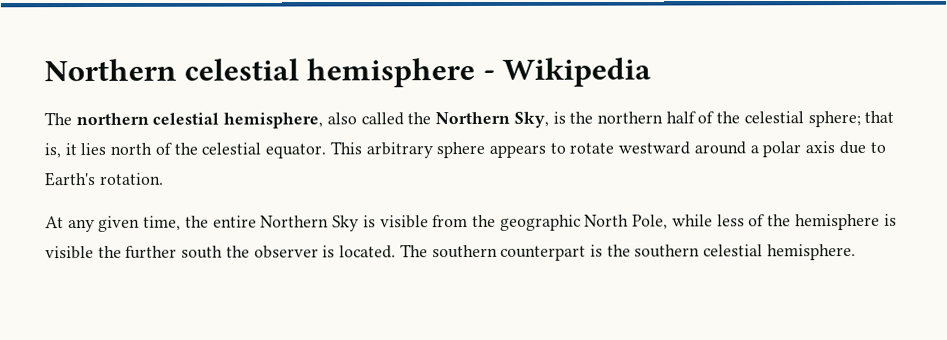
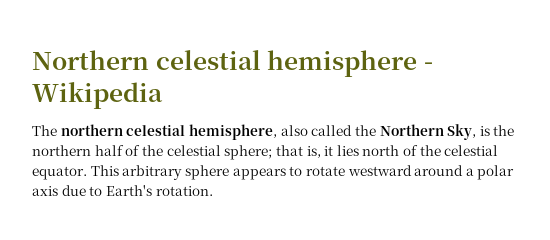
- At any given time, the entire Northern Sky is visible from the geographic North Pole, while less of the hemisphere is visible the further south the observer is located. The southern counterpart is the southern celestial hemisphere.

